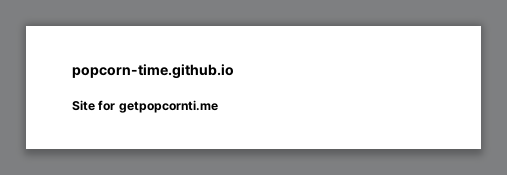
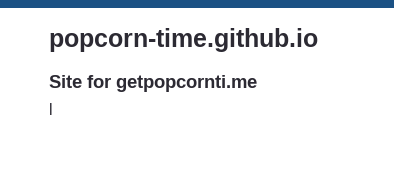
+ l

